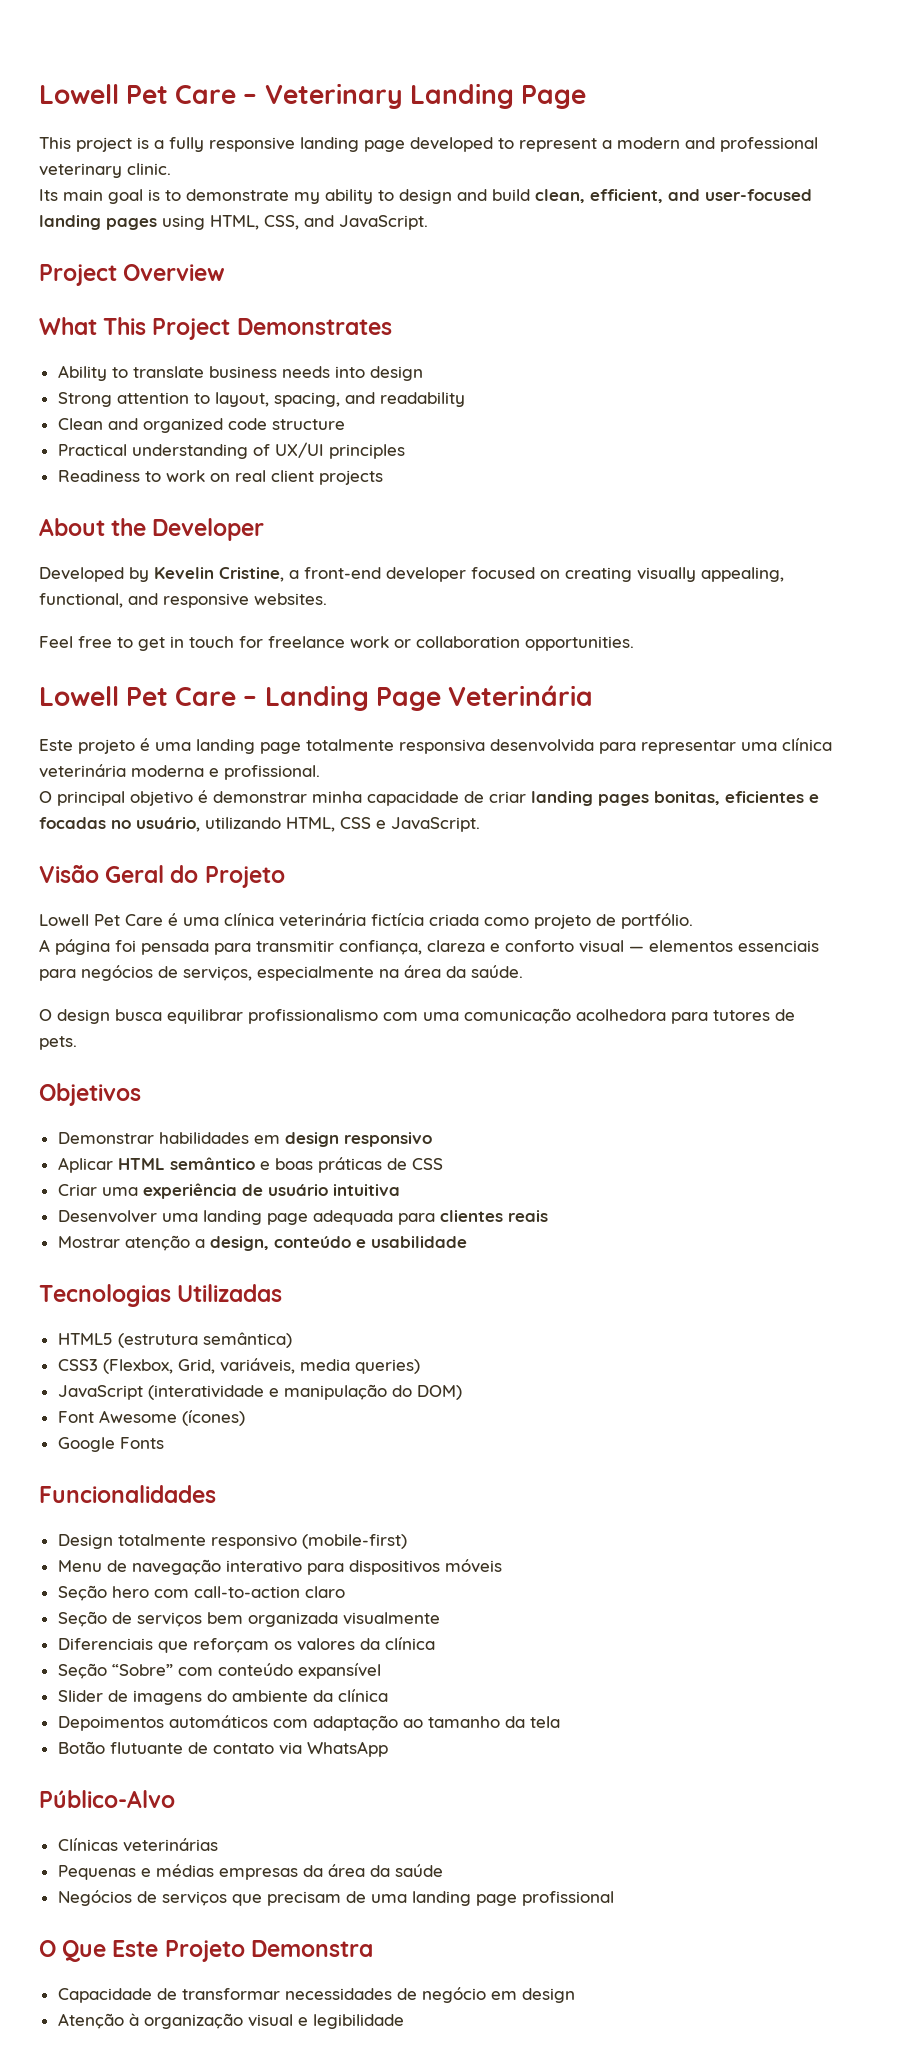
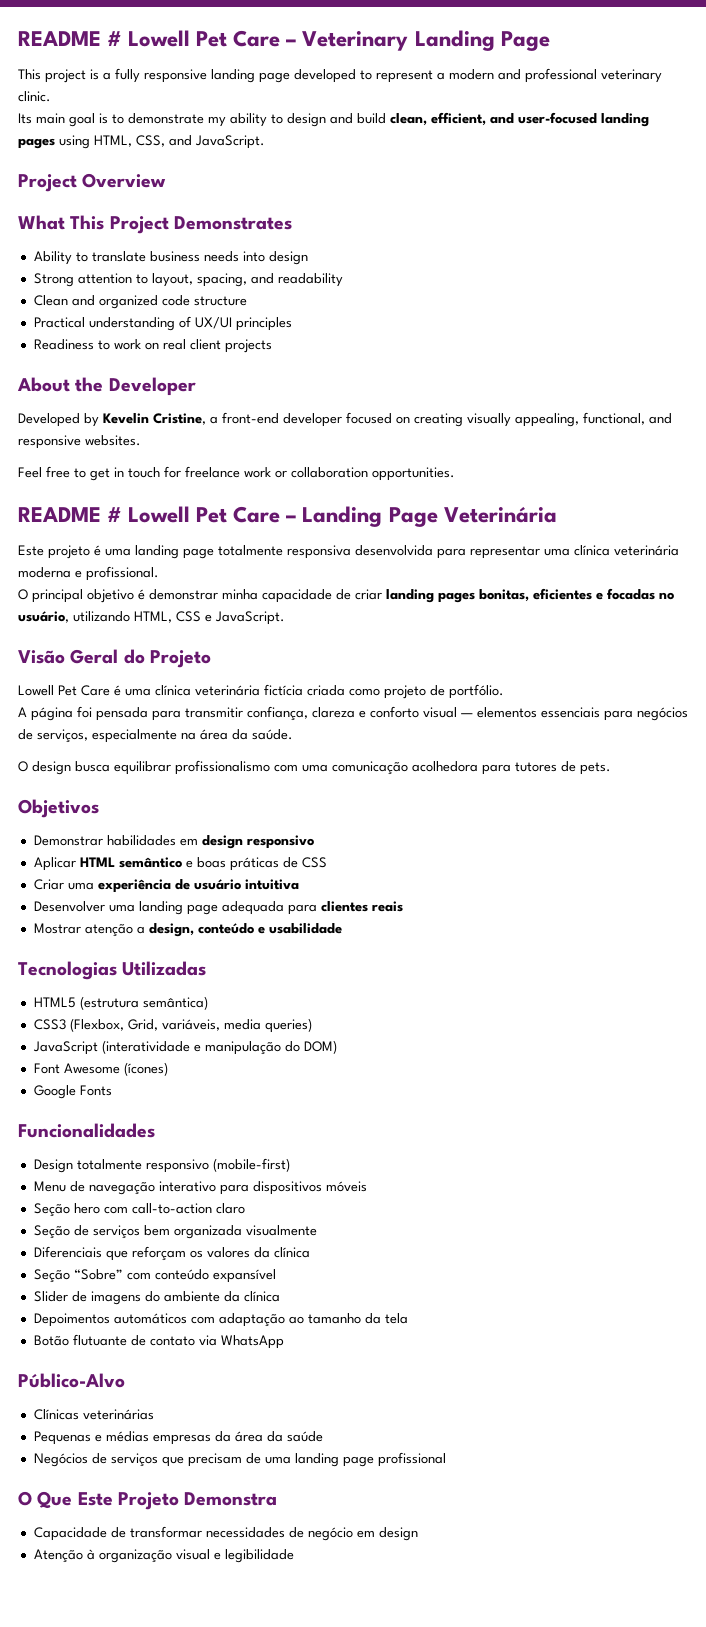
- Lowell Pet Care – Veterinary Landing Page
+ README # Lowell Pet Care – Veterinary Landing Page
- Lowell Pet Care – Landing Page Veterinária
+ README # Lowell Pet Care – Landing Page Veterinária

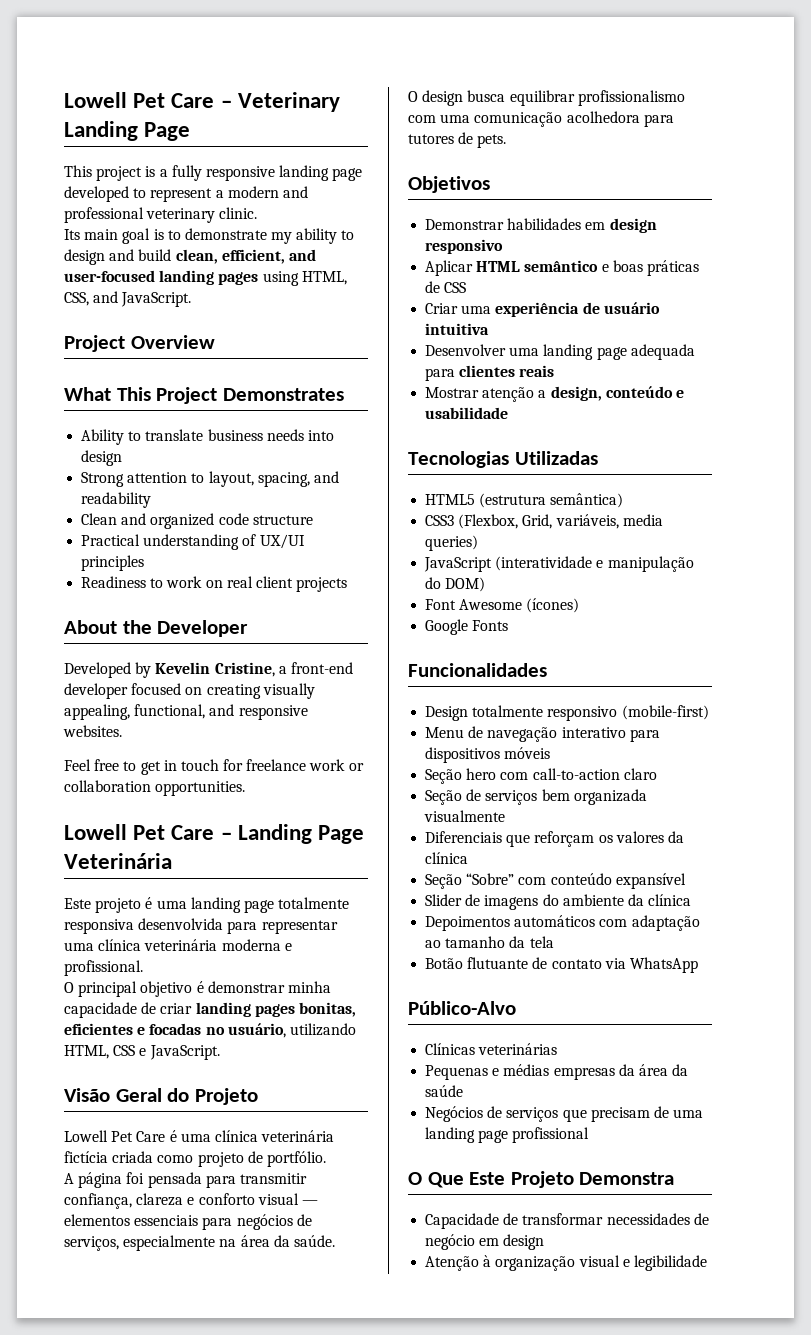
- README # Lowell Pet Care – Veterinary Landing Page
+ Lowell Pet Care – Veterinary Landing Page
- README # Lowell Pet Care – Landing Page Veterinária
+ Lowell Pet Care – Landing Page Veterinária

